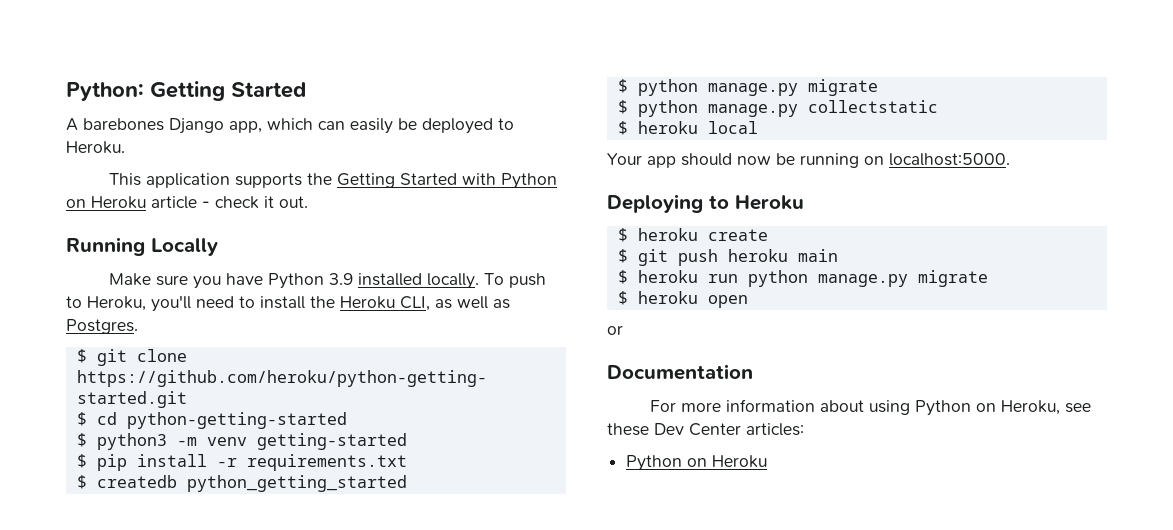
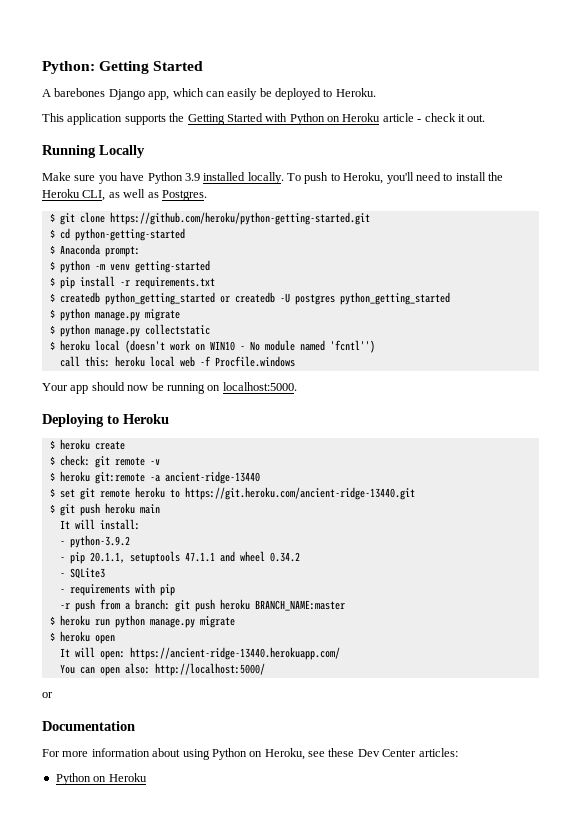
- $ python3 -m venv getting-started
+ $ Anaconda prompt:
+ $ python -m venv getting-started
- $ createdb python_getting_started
+ $ createdb python_getting_started or createdb -U postgres python_getting_started
- $ heroku local
+ $ heroku local (doesn't work on WIN10 - No module named 'fcntl'')
+ call this: heroku local web -f Procfile.windows
+ $ check: git remote -v
+ $ heroku git:remote -a ancient-ridge-13440
+ $ set git remote heroku to https://git.heroku.com/ancient-ridge-13440.git
+ It will install:
+ - python-3.9.2
+ - pip 20.1.1, setuptools 47.1.1 and wheel 0.34.2
+ - SQLite3
+ - requirements with pip
+ -r push from a branch: git push heroku BRANCH_NAME:master
+ It will open: https://ancient-ridge-13440.herokuapp.com/
+ You can open also: http://localhost:5000/

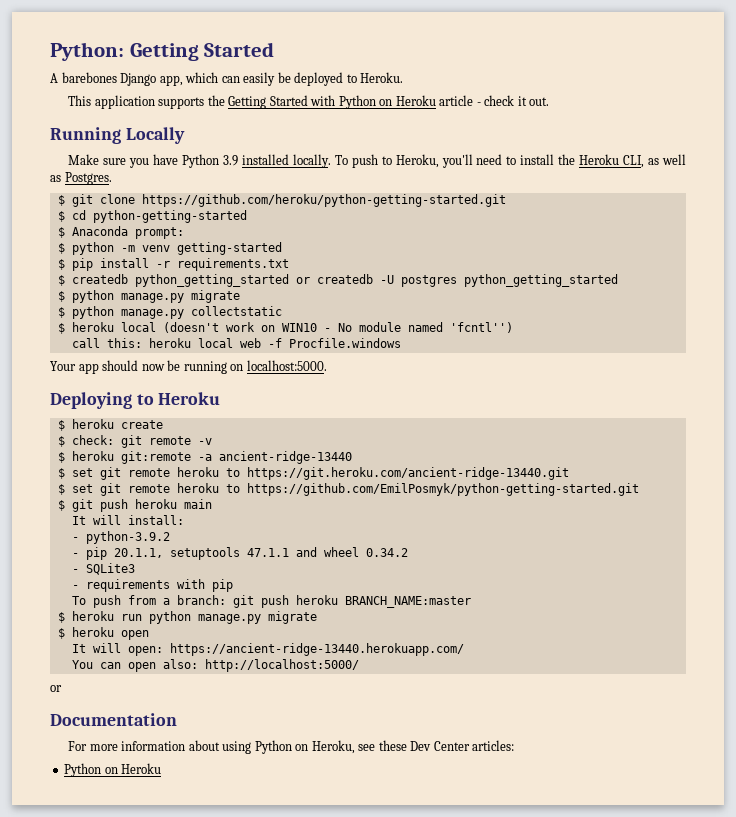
+ $ set git remote heroku to https://github.com/EmilPosmyk/python-getting-started.git
- -r push from a branch: git push heroku BRANCH_NAME:master
+ To push from a branch: git push heroku BRANCH_NAME:master

